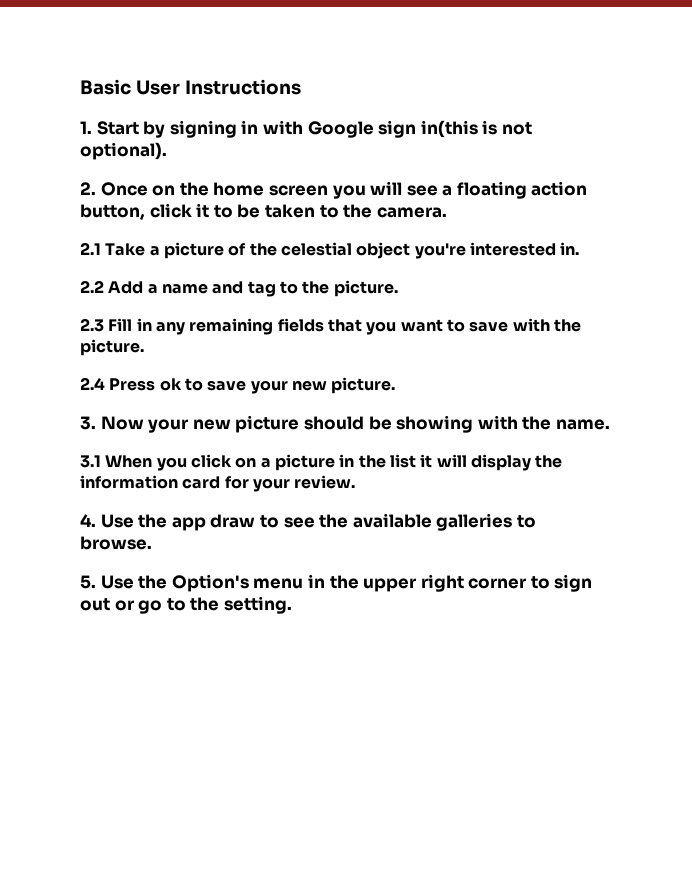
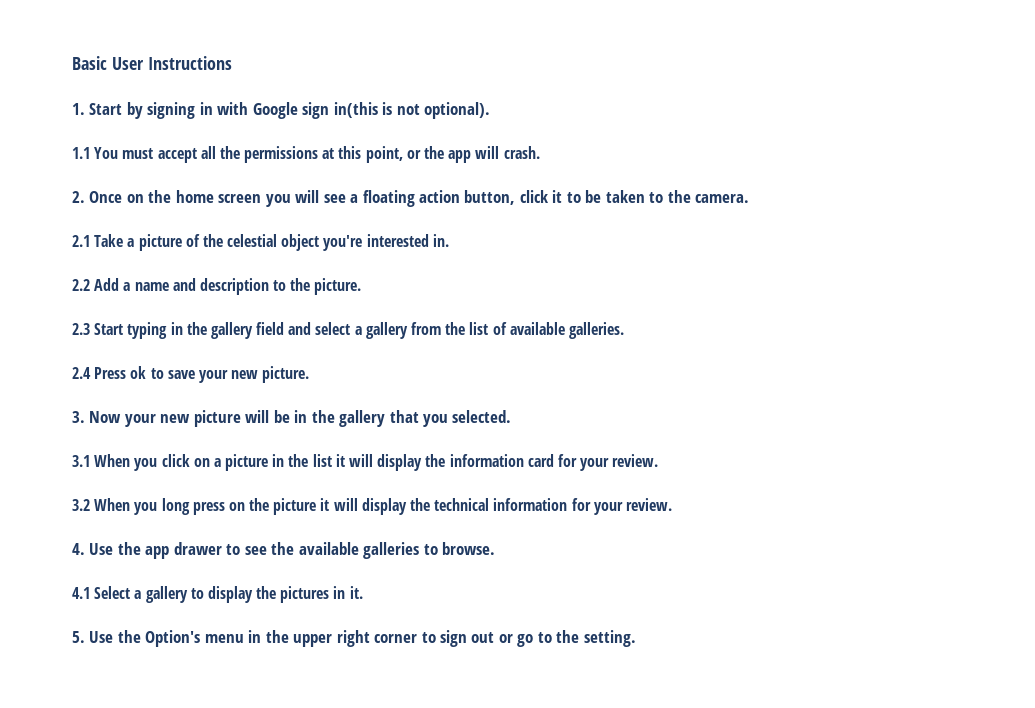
+ 1.1 You must accept all the permissions at this point, or the app will crash.
- 2.2 Add a name and tag to the picture.
+ 2.2 Add a name and description to the picture.
- 2.3 Fill in any remaining fields that you want to save with the picture.
+ 2.3 Start typing in the gallery field and select a gallery from the list of available galleries.
- 3. Now your new picture should be showing with the name.
+ 3. Now your new picture will be in the gallery that you selected.
+ 3.2 When you long press on the picture it will display the technical information for your review.
- 4. Use the app draw to see the available galleries to browse.
+ 4. Use the app drawer to see the available galleries to browse.
+ 4.1 Select a gallery to display the pictures in it.

